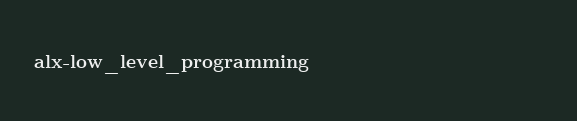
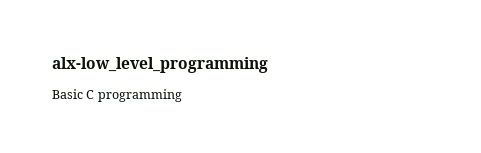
+ Basic C programming

